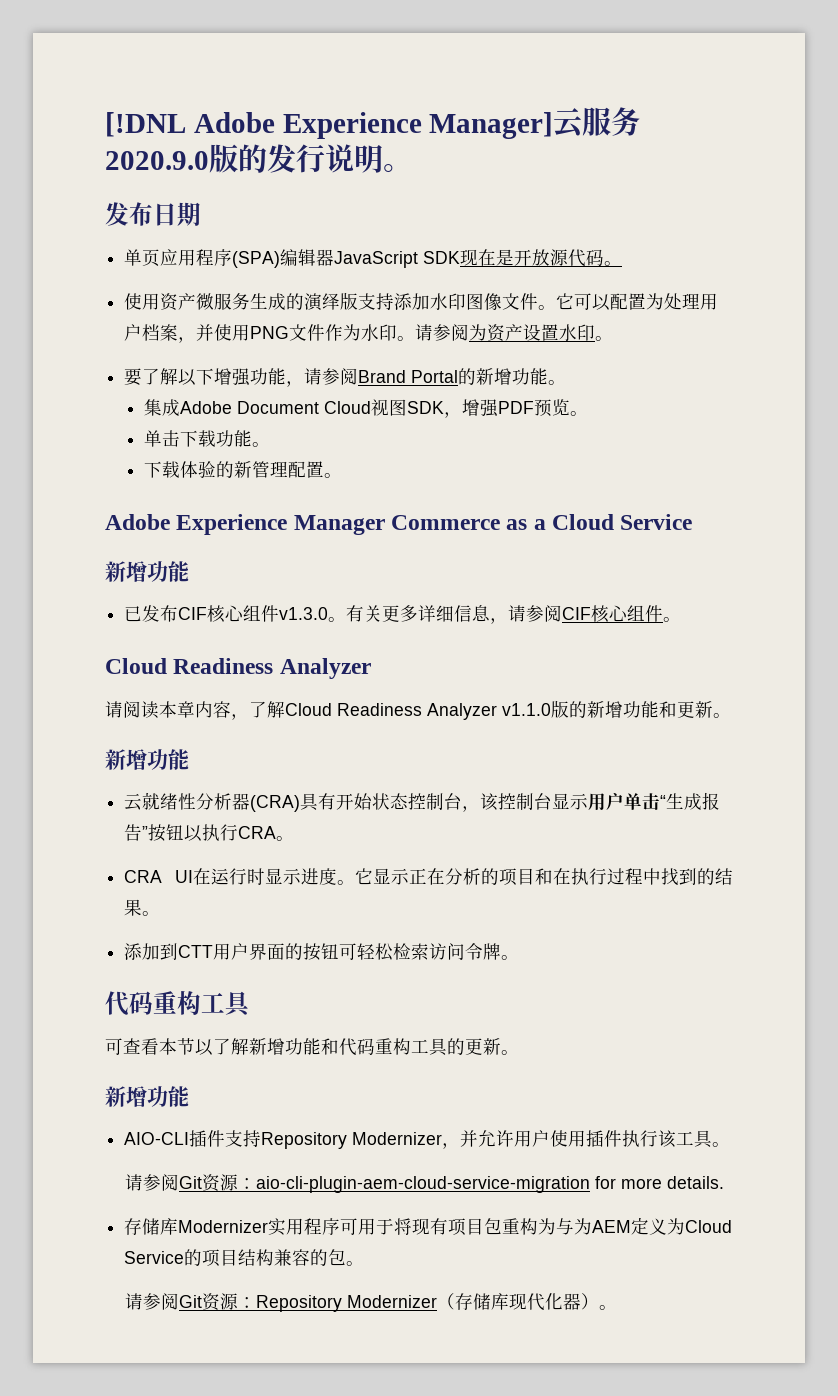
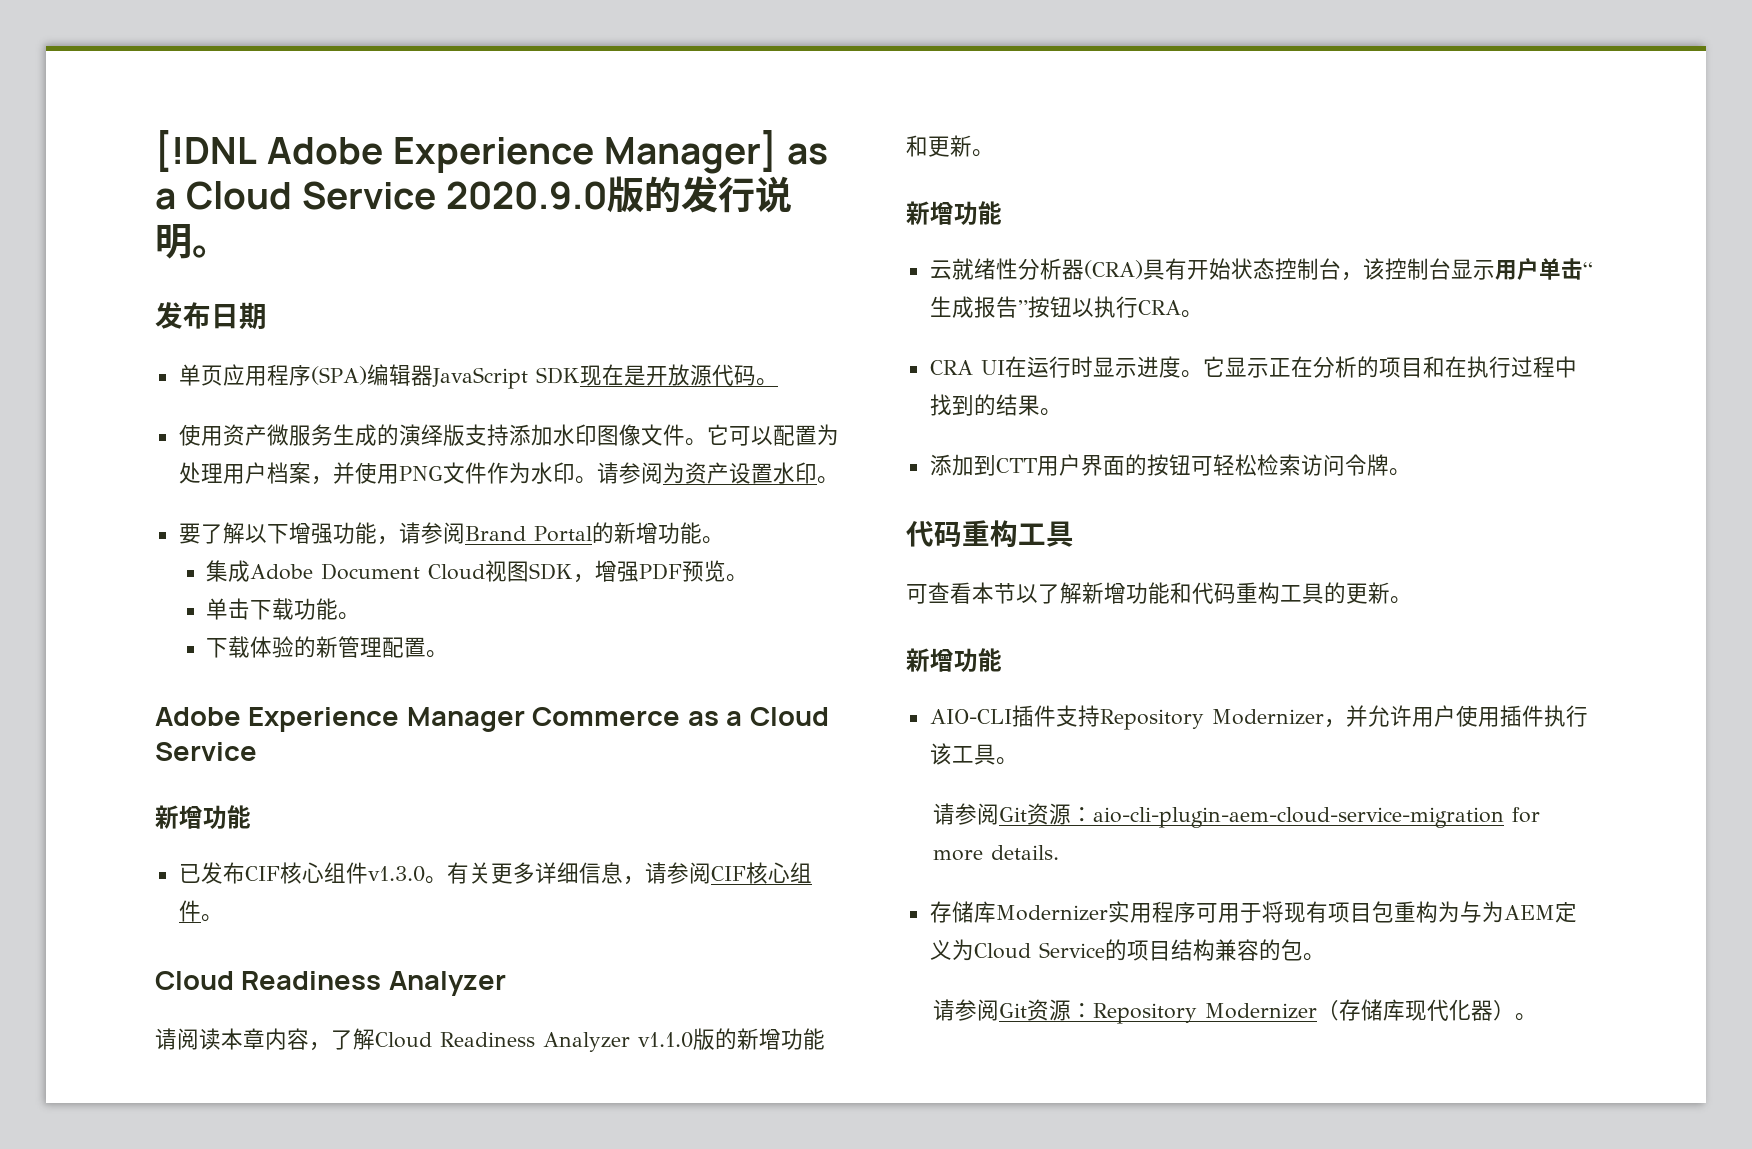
- [!DNL Adobe Experience Manager]云服务2020.9.0版的发行说明。
+ [!DNL Adobe Experience Manager] as a Cloud Service 2020.9.0版的发行说明。

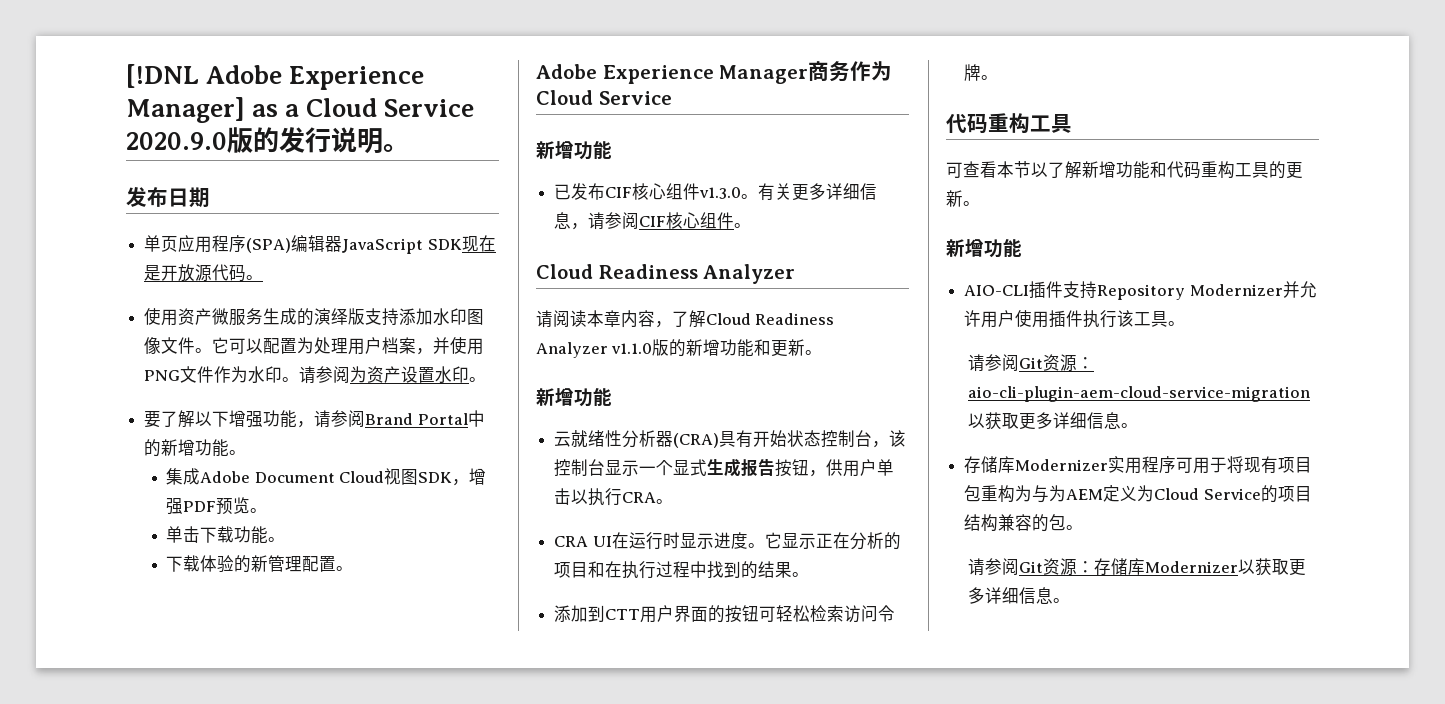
- 要了解以下增强功能，请参阅Brand Portal的新增功能。
+ 要了解以下增强功能，请参阅Brand Portal中的新增功能。
- Adobe Experience Manager Commerce as a Cloud Service
+ Adobe Experience Manager商务作为Cloud Service
- 云就绪性分析器(CRA)具有开始状态控制台，该控制台显示用户单击“生成报告”按钮以执行CRA。
+ 云就绪性分析器(CRA)具有开始状态控制台，该控制台显示一个显式生成报告按钮，供用户单击以执行CRA。
- AIO-CLI插件支持Repository Modernizer，并允许用户使用插件执行该工具。
+ AIO-CLI插件支持Repository Modernizer并允许用户使用插件执行该工具。
- 请参阅Git资源：aio-cli-plugin-aem-cloud-service-migration for more details.
+ 请参阅Git资源：aio-cli-plugin-aem-cloud-service-migration以获取更多详细信息。
- 请参阅Git资源：Repository Modernizer（存储库现代化器）。
+ 请参阅Git资源：存储库Modernizer以获取更多详细信息。

